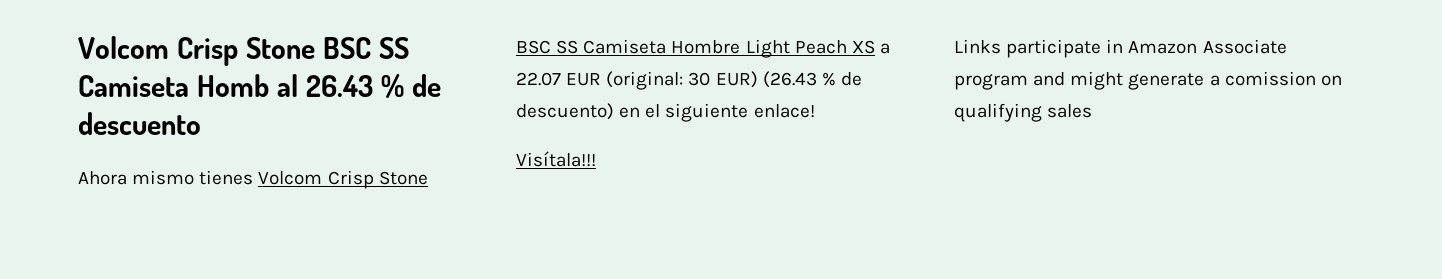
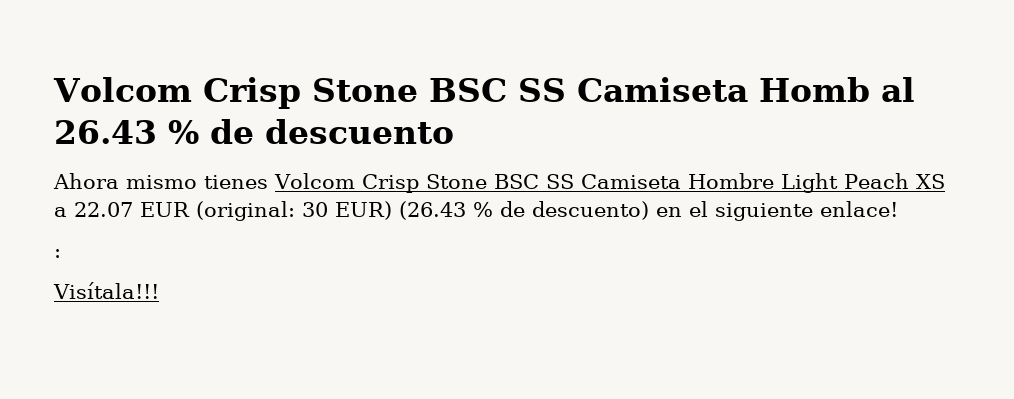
+ :
- Links participate in Amazon Associate program and might generate a comission on qualifying sales

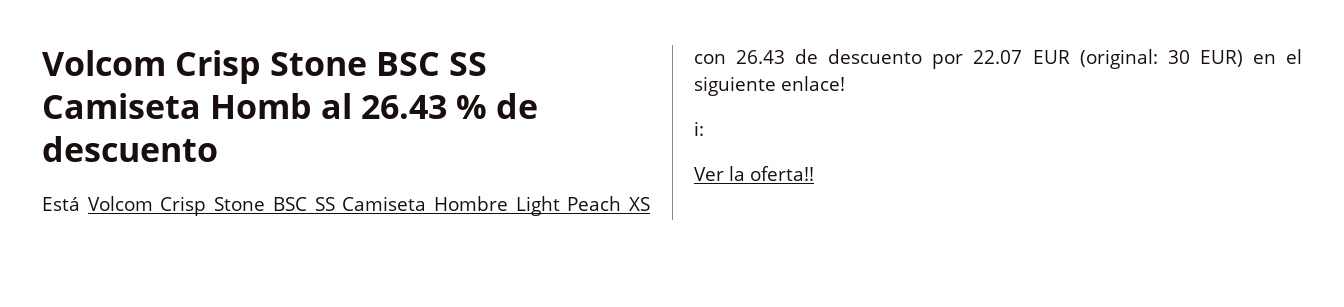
- Ahora mismo tienes Volcom Crisp Stone BSC SS Camiseta Hombre Light Peach XS a 22.07 EUR (original: 30 EUR) (26.43 % de descuento) en el siguiente enlace!
+ Está Volcom Crisp Stone BSC SS Camiseta Hombre Light Peach XS con 26.43 de descuento por 22.07 EUR (original: 30 EUR) en el siguiente enlace!
- :
- Visítala!!!
+ ℹ:
+ Ver la oferta!!

